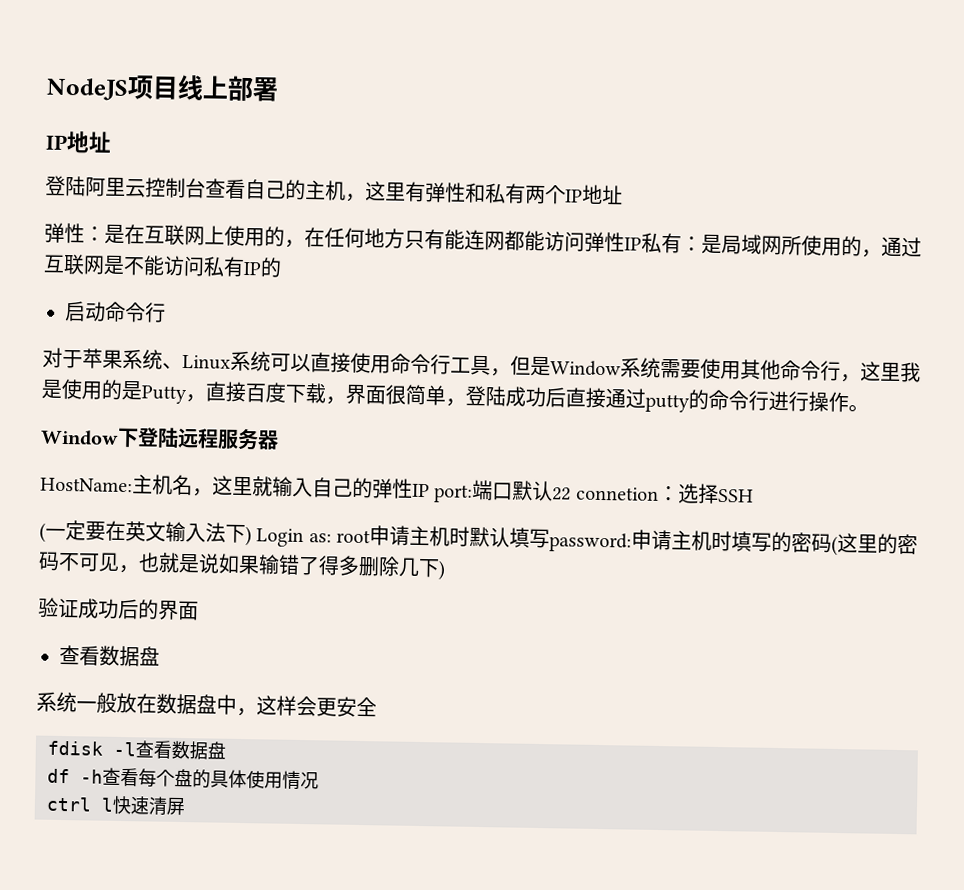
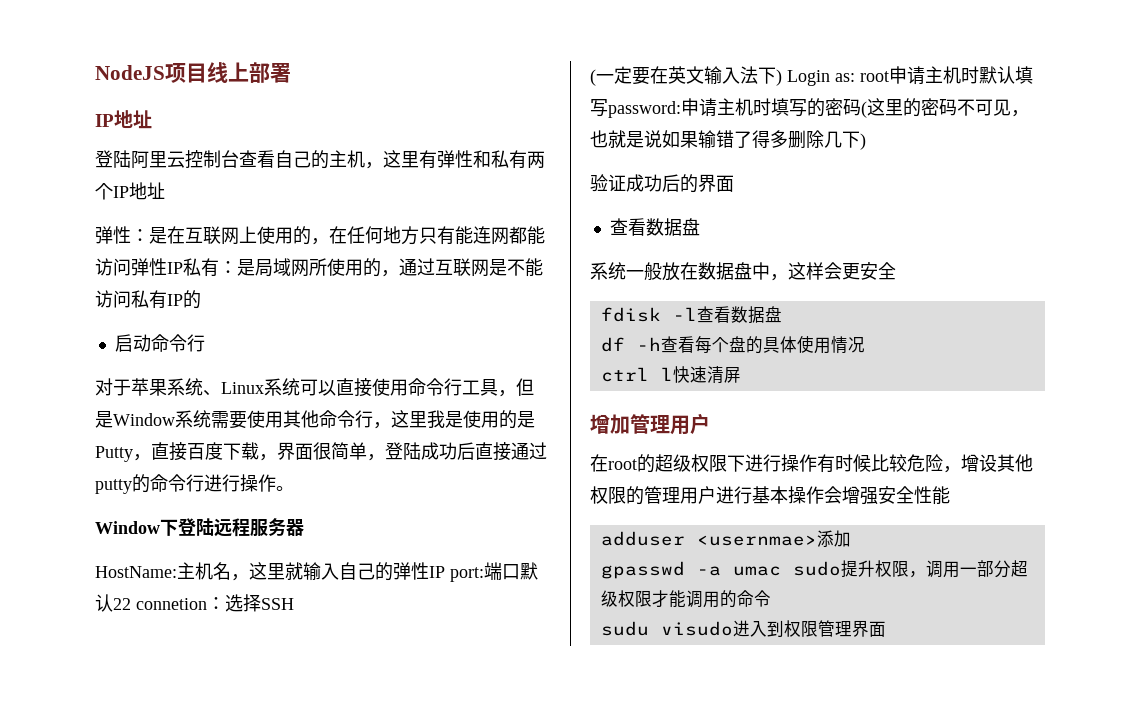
+ 增加管理用户
+ 在root的超级权限下进行操作有时候比较危险，增设其他权限的管理用户进行基本操作会增强安全性能
+ adduser <usernmae>添加
+ gpasswd -a umac sudo提升权限，调用一部分超级权限才能调用的命令
+ sudu visudo进入到权限管理界面

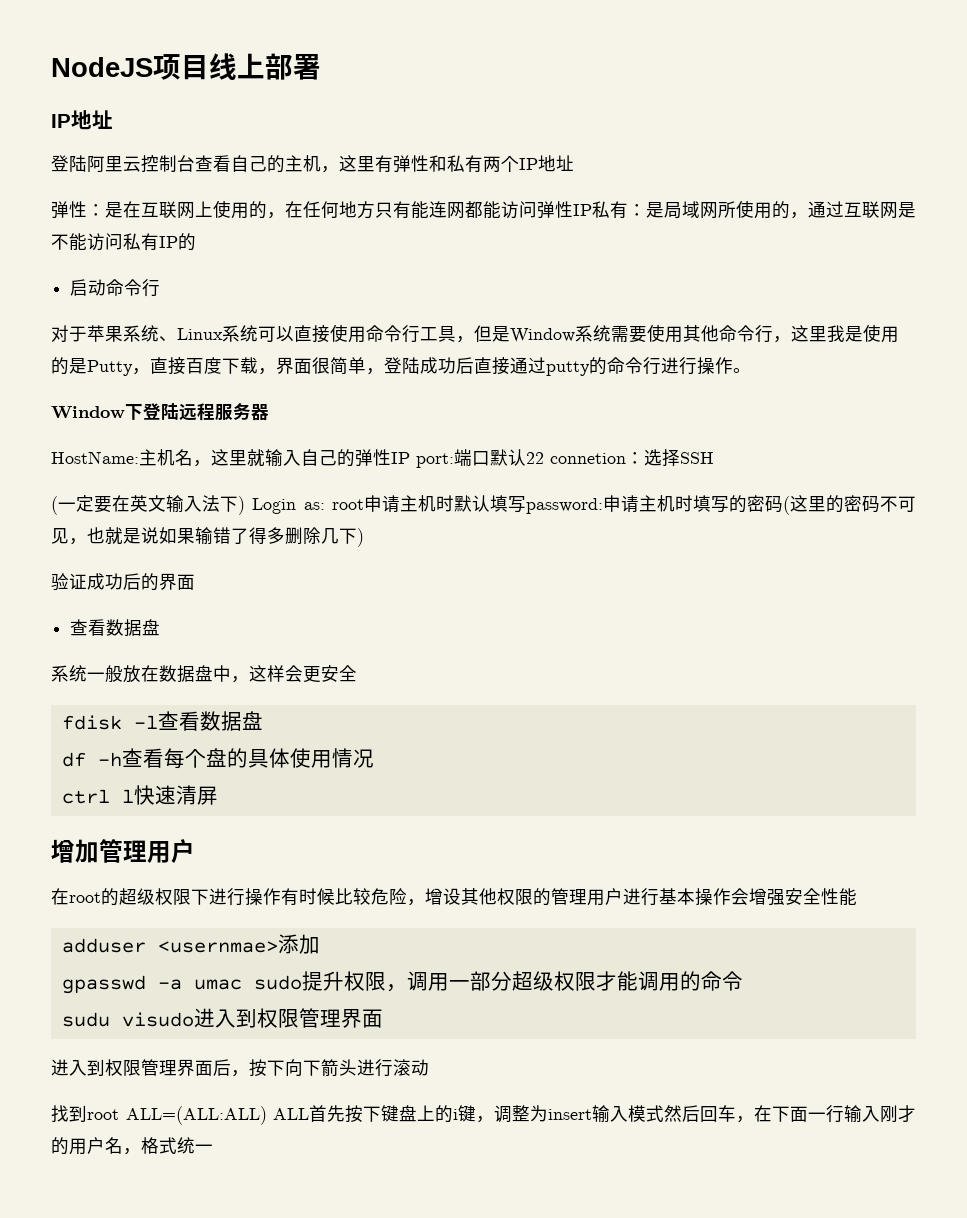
+ 进入到权限管理界面后，按下向下箭头进行滚动
+ 找到root ALL=(ALL:ALL) ALL首先按下键盘上的i键，调整为insert输入模式然后回车，在下面一行输入刚才的用户名，格式统一

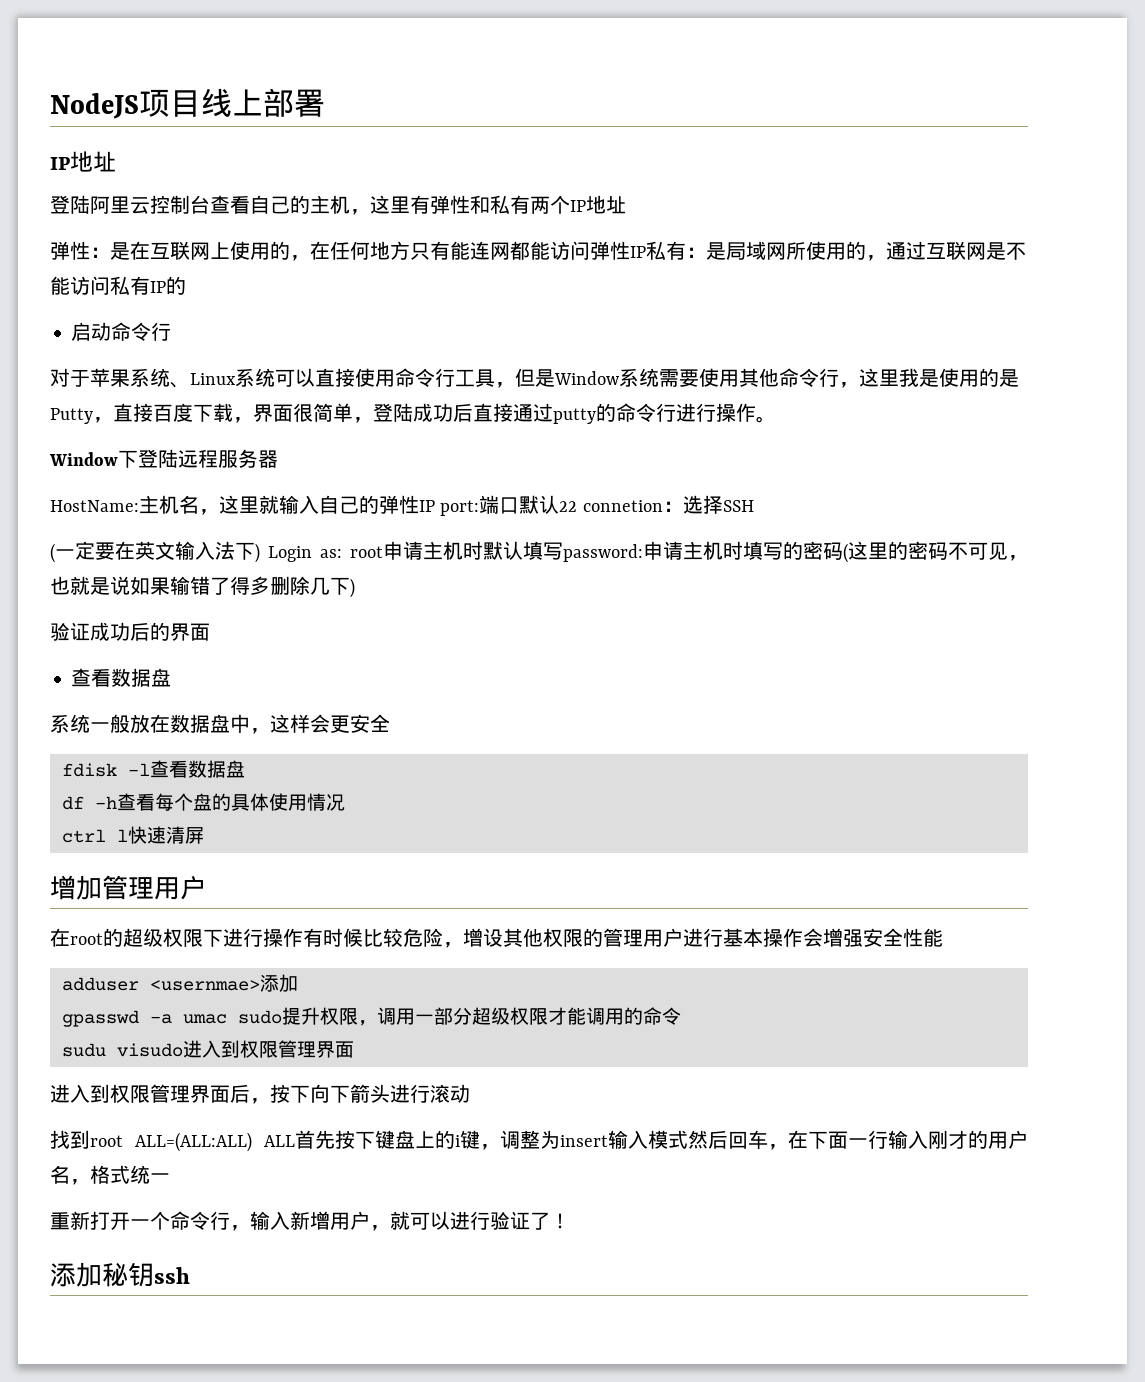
+ 重新打开一个命令行，输入新增用户，就可以进行验证了！
+ 添加秘钥ssh

